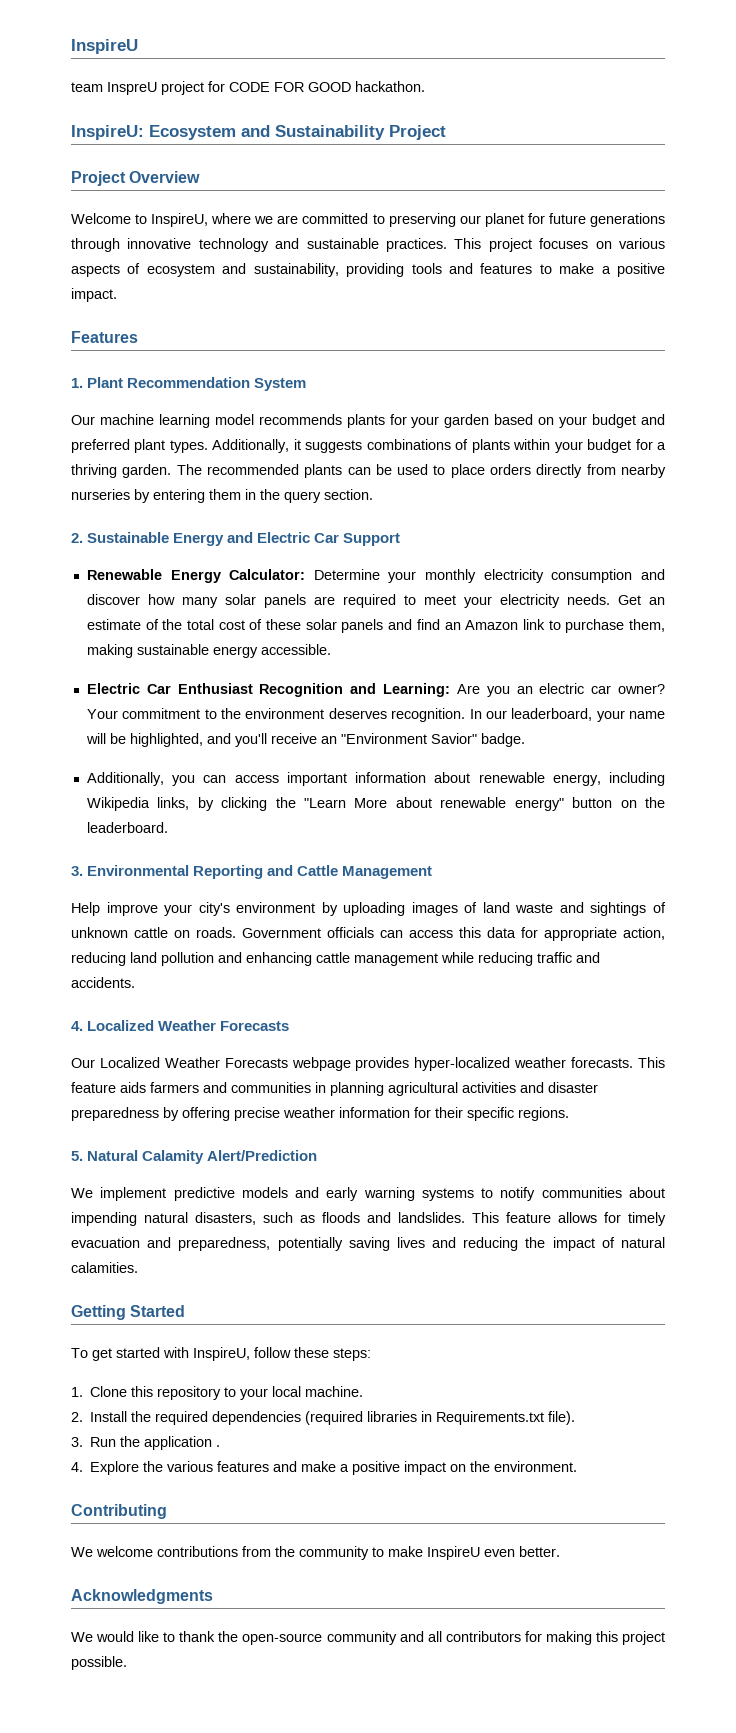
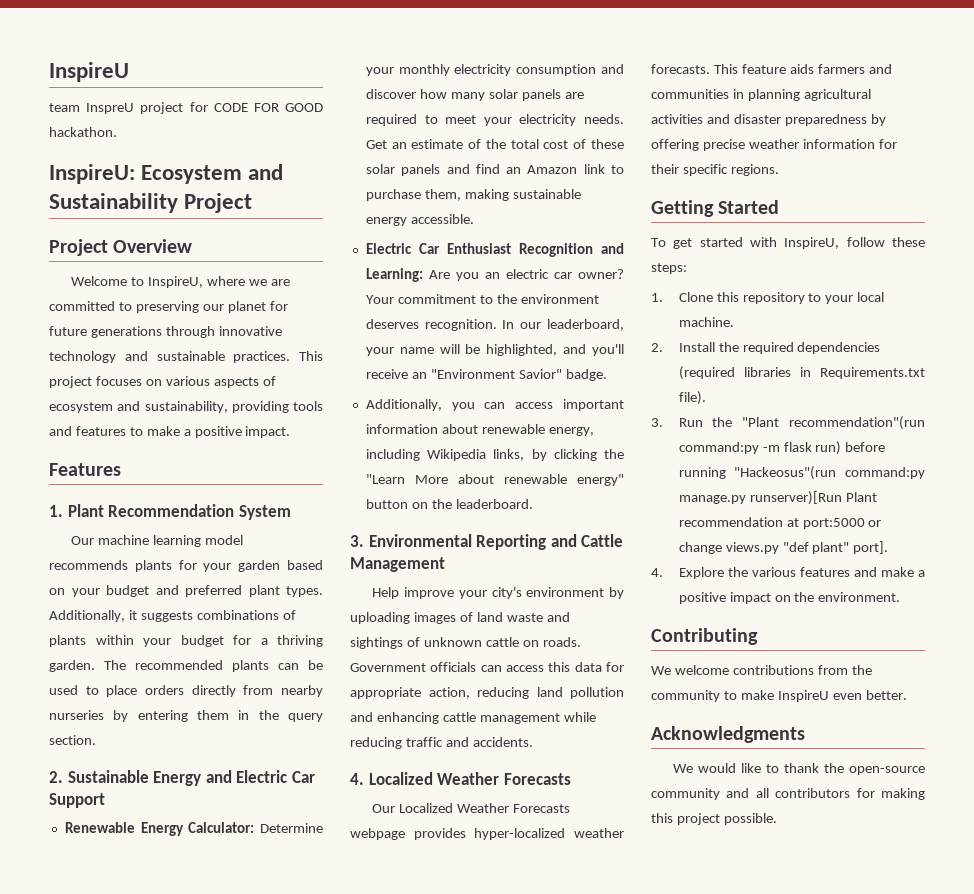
- 5. Natural Calamity Alert/Prediction
- We implement predictive models and early warning systems to notify communities about impending natural disasters, such as floods and landslides. This feature allows for timely evacuation and preparedness, potentially saving lives and reducing the impact of natural calamities.
- 3. Run the application .
+ 3. Run the "Plant recommendation"(run command:py -m flask run) before running "Hackeosus"(run command:py manage.py runserver)[Run Plant recommendation at port:5000 or change views.py "def plant" port].

